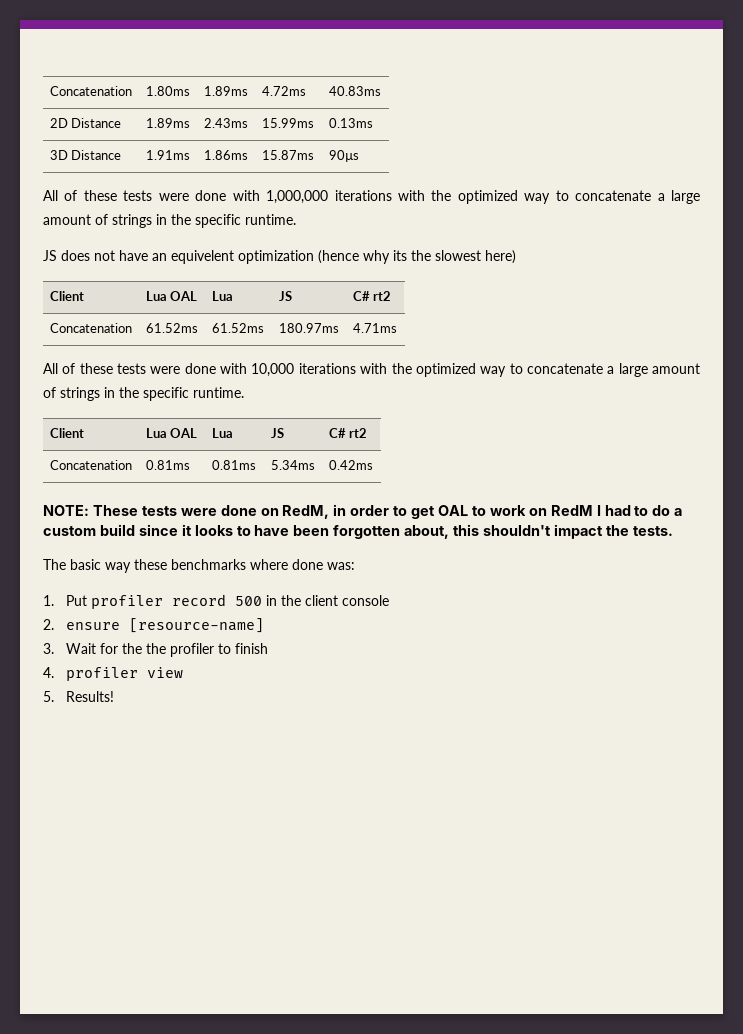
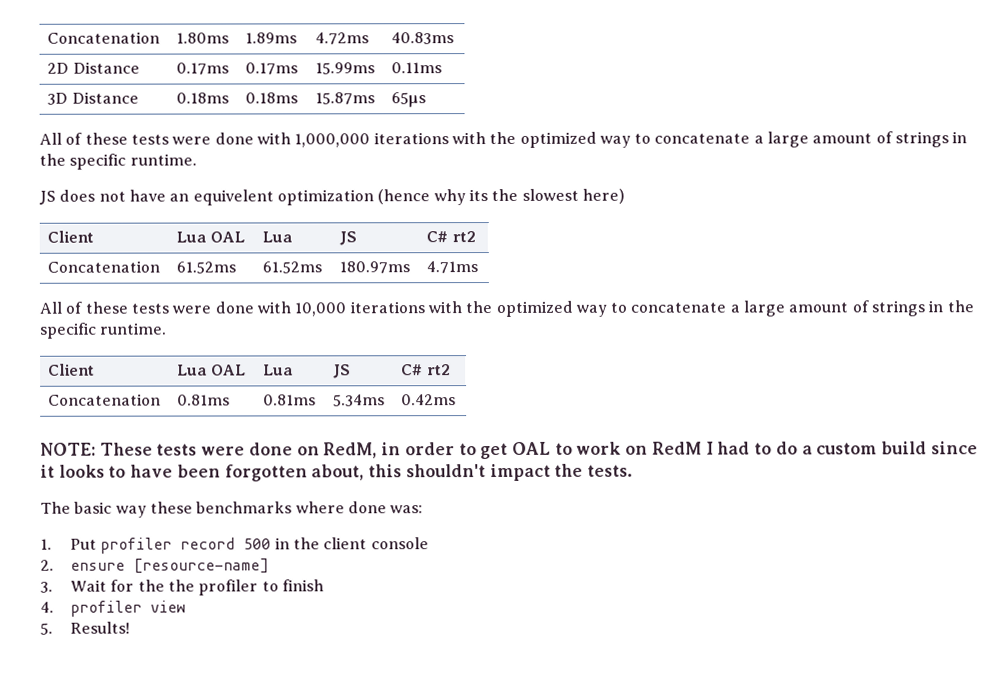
- 2D Distance | 1.89ms | 2.43ms | 15.99ms | 0.13ms
+ 2D Distance | 0.17ms | 0.17ms | 15.99ms | 0.11ms
- 3D Distance | 1.91ms | 1.86ms | 15.87ms | 90µs
+ 3D Distance | 0.18ms | 0.18ms | 15.87ms | 65µs

